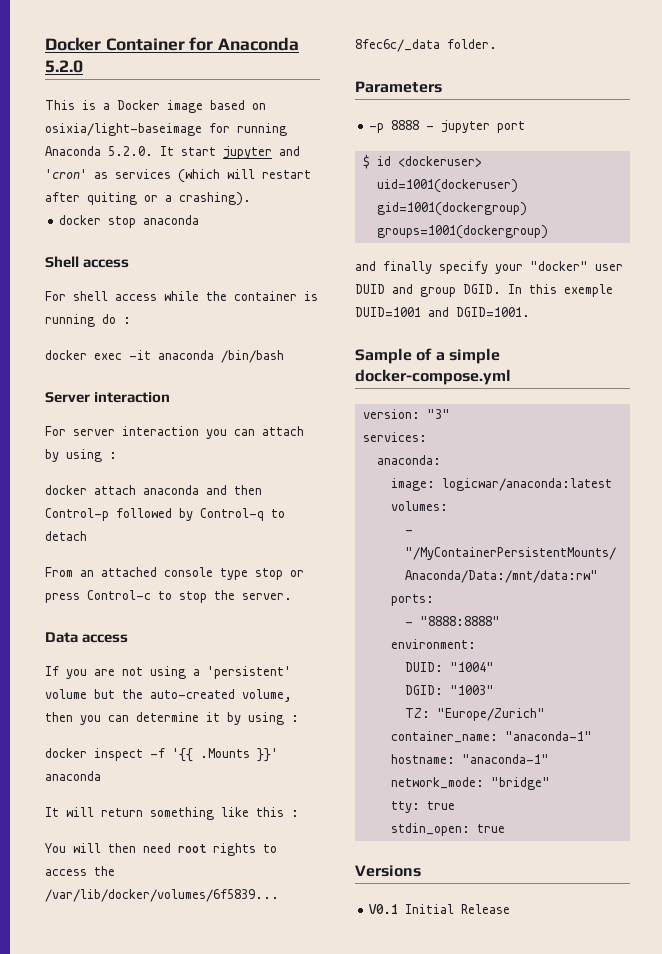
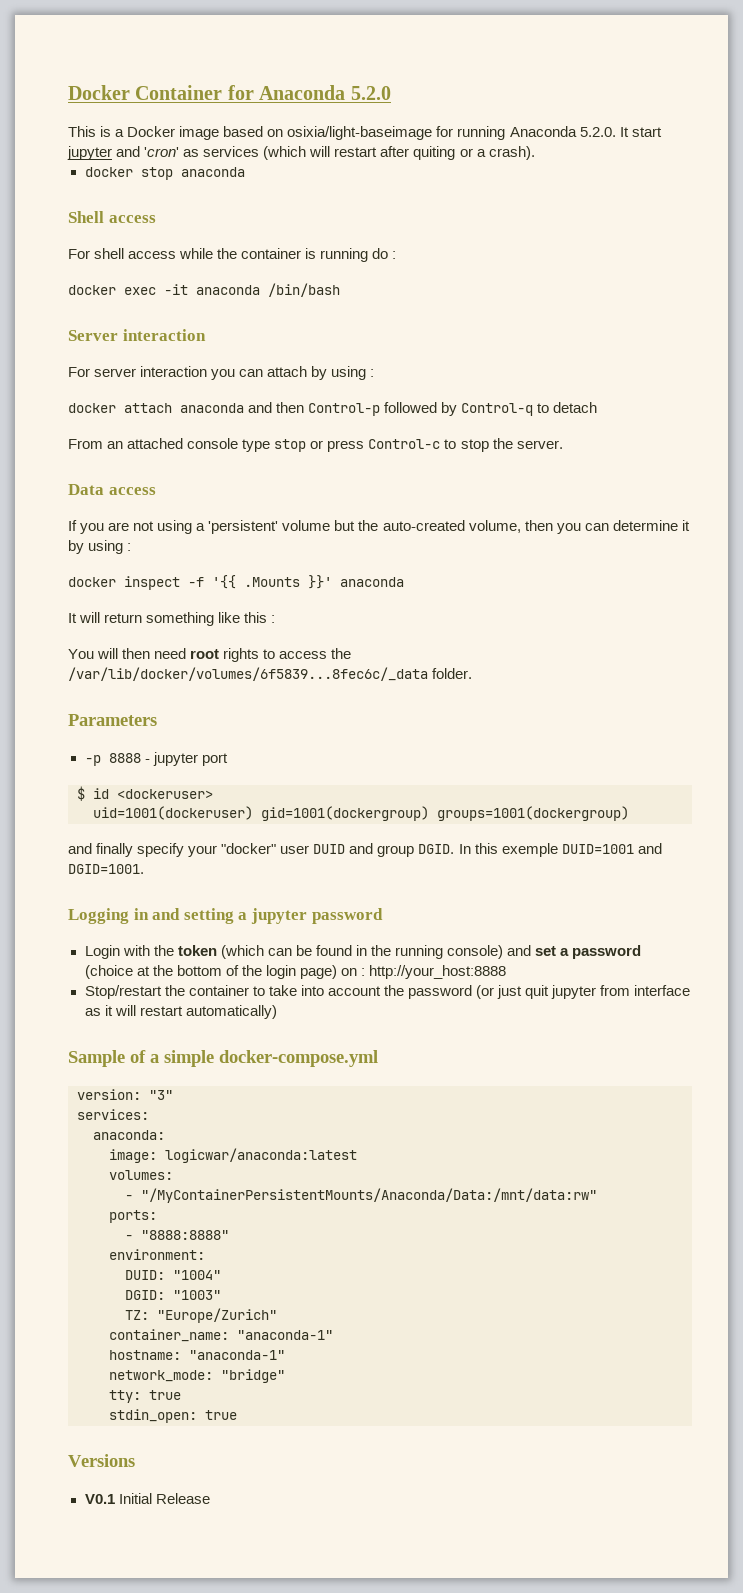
- This is a Docker image based on osixia/light-baseimage for running Anaconda 5.2.0. It start jupyter and 'cron' as services (which will restart after quiting or a crashing).
+ This is a Docker image based on osixia/light-baseimage for running Anaconda 5.2.0. It start jupyter and 'cron' as services (which will restart after quiting or a crash).
+ Logging in and setting a jupyter password
+ Login with the token (which can be found in the running console) and set a password (choice at the bottom of the login page) on : http://your_host:8888
+ Stop/restart the container to take into account the password (or just quit jupyter from interface as it will restart automatically)

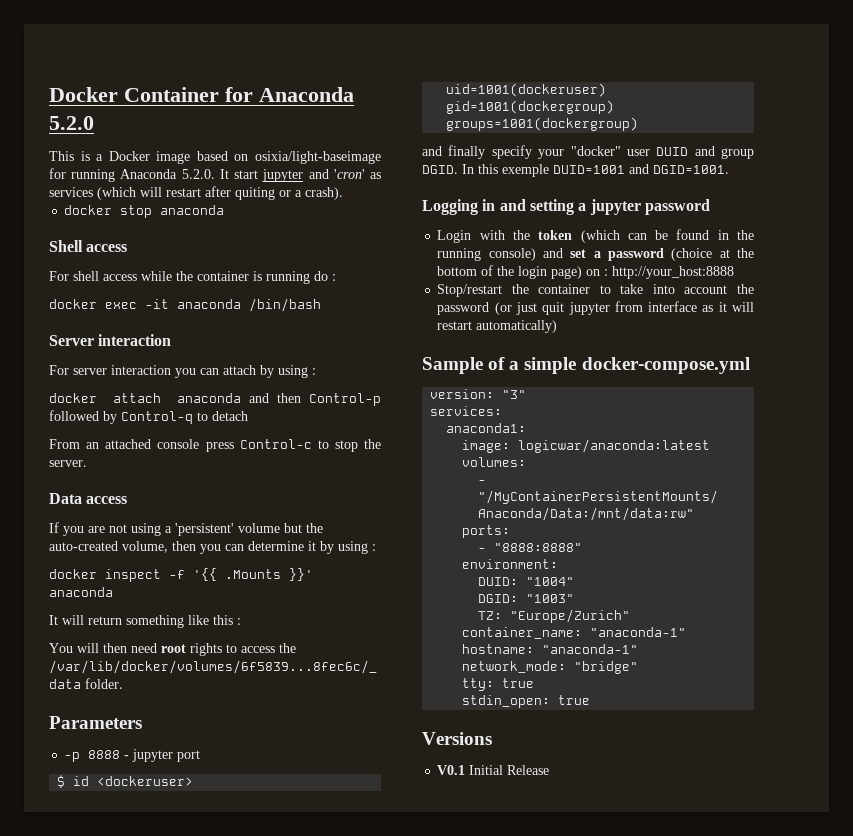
- From an attached console type stop or press Control-c to stop the server.
+ From an attached console press Control-c to stop the server.
- anaconda:
+ anaconda1:

